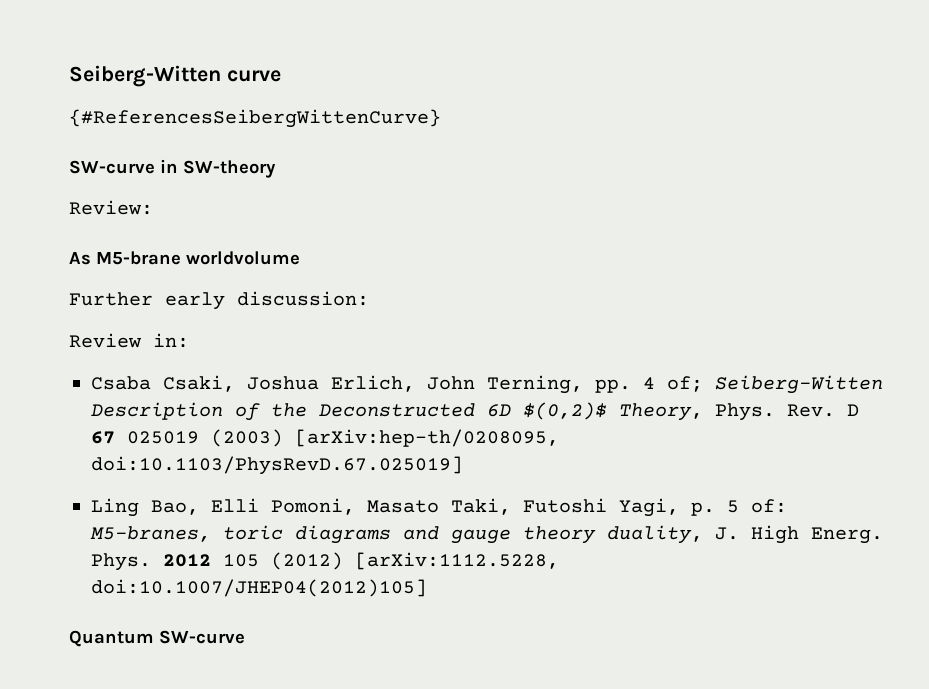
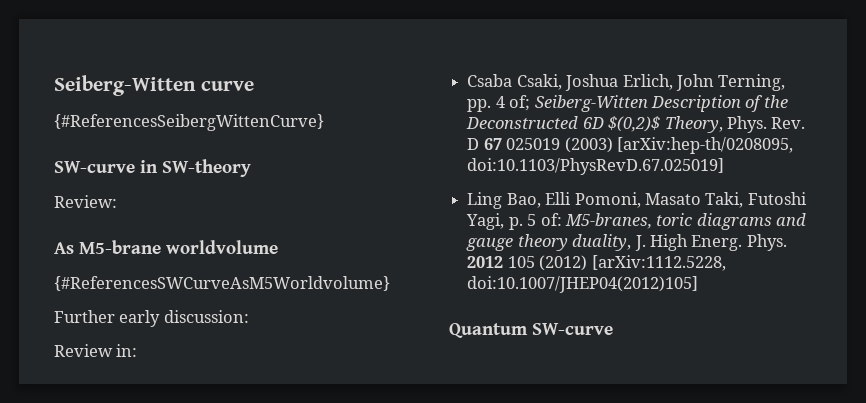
+ {#ReferencesSWCurveAsM5Worldvolume}

